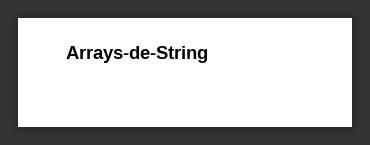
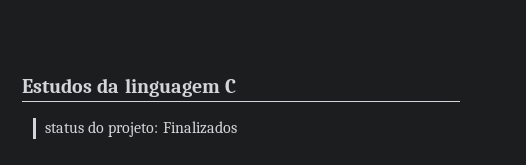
- Arrays-de-String
+ Estudos da linguagem C
+ status do projeto: Finalizados

